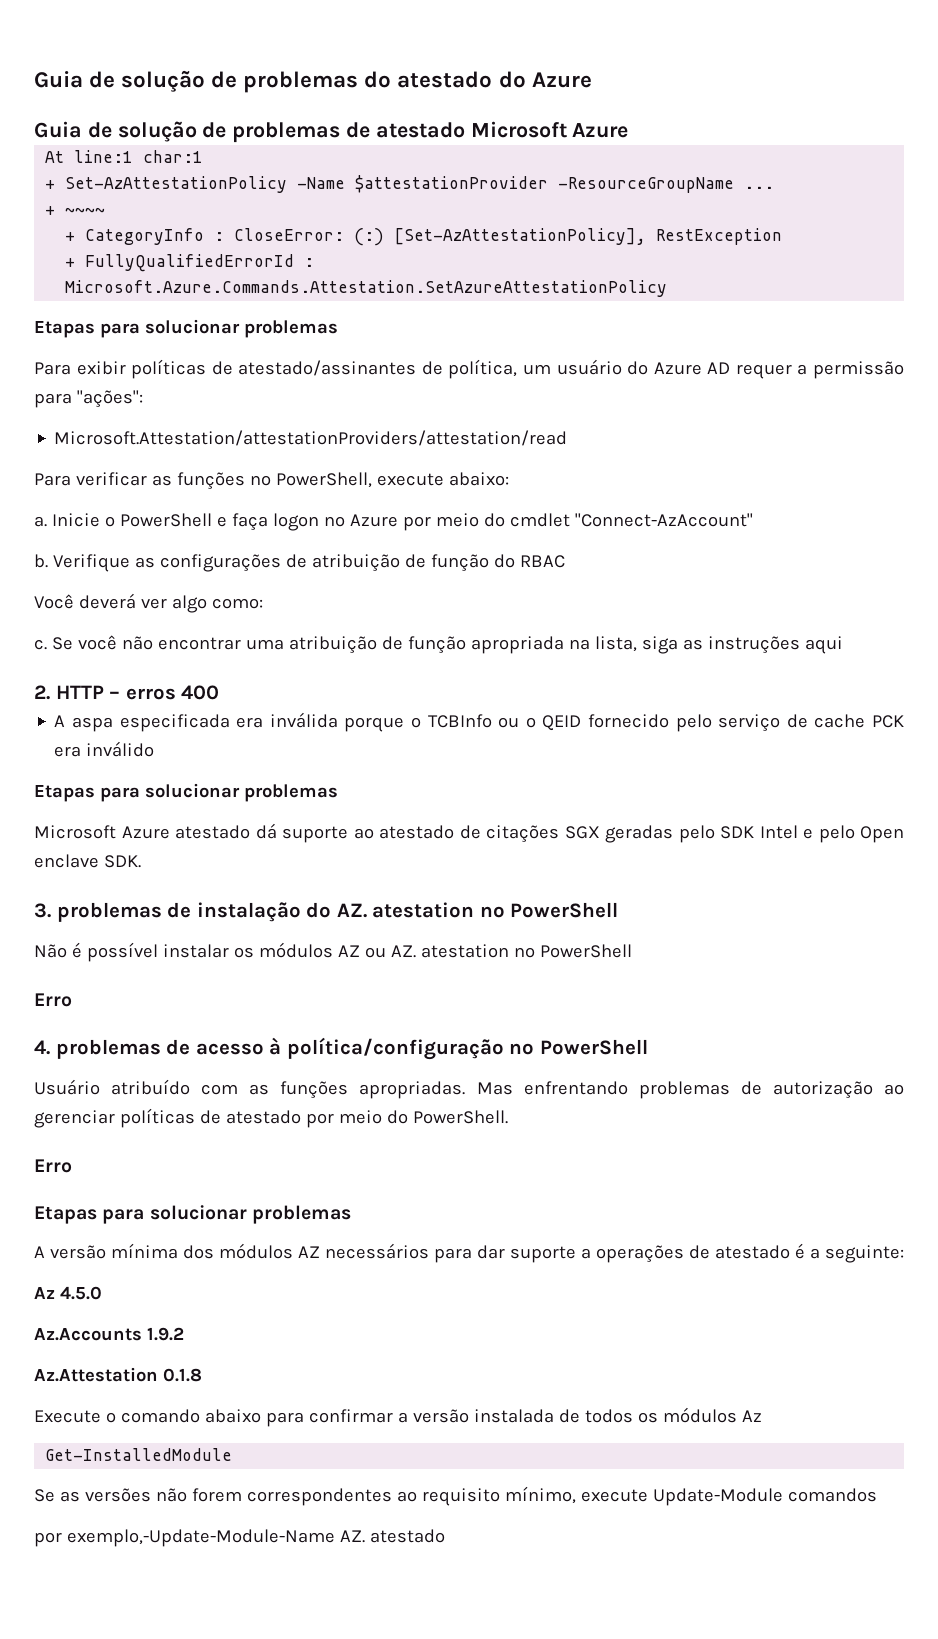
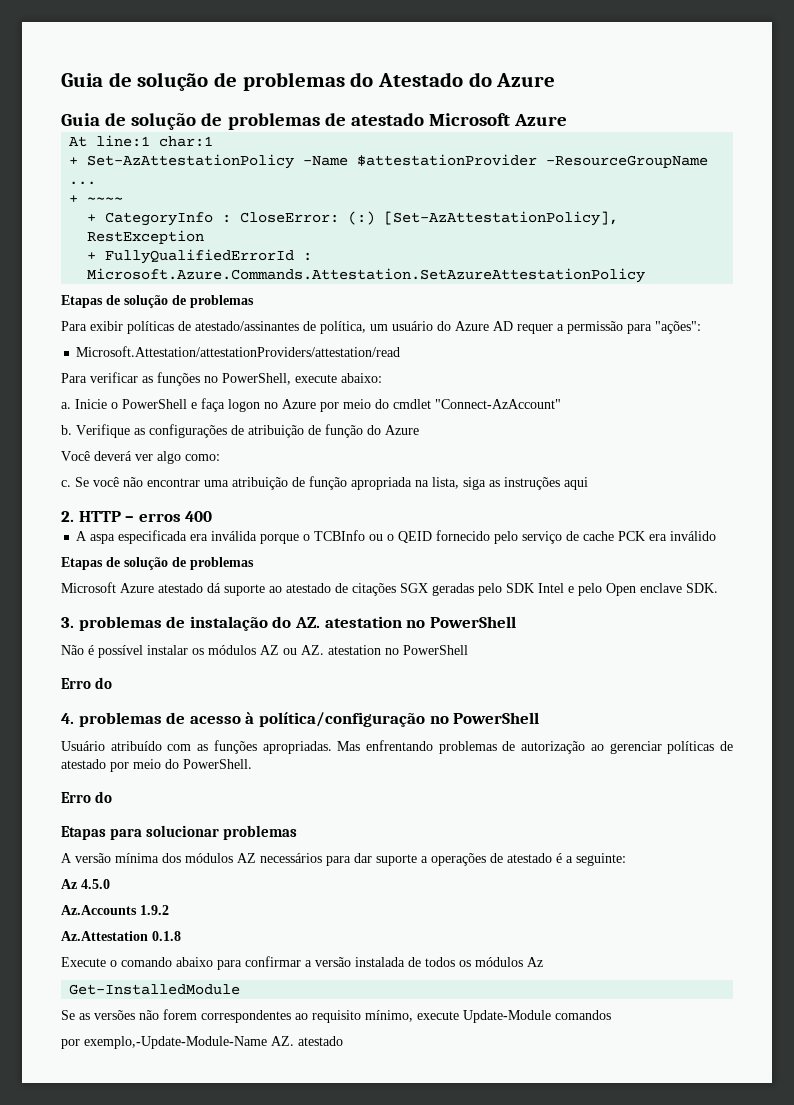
- Guia de solução de problemas do atestado do Azure
+ Guia de solução de problemas do Atestado do Azure
  + FullyQualifiedErrorId : Microsoft.Azure.Commands.Attestation.SetAzureAttestationPolicy
- Etapas para solucionar problemas
+ Etapas de solução de problemas
- Verifique as configurações de atribuição de função do RBAC
+ Verifique as configurações de atribuição de função do Azure
  A aspa especificada era inválida porque o TCBInfo ou o QEID fornecido pelo serviço de cache PCK era inválido
- Etapas para solucionar problemas
+ Etapas de solução de problemas
  Não é possível instalar os módulos AZ ou AZ. atestation no PowerShell
- Erro
+ Erro do
  Mas enfrentando problemas de autorização ao gerenciar políticas de atestado por meio do PowerShell.
- Erro
+ Erro do

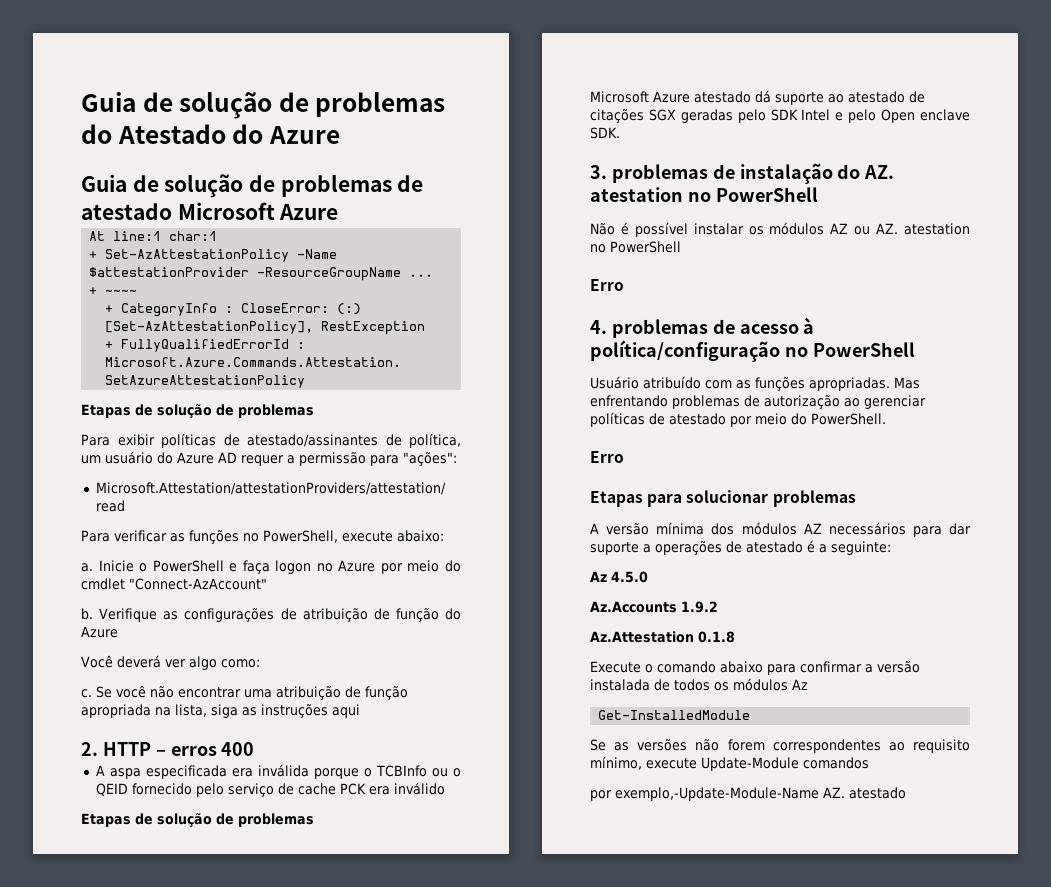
  Não é possível instalar os módulos AZ ou AZ. atestation no PowerShell
- Erro do
+ Erro
  Mas enfrentando problemas de autorização ao gerenciar políticas de atestado por meio do PowerShell.
- Erro do
+ Erro

